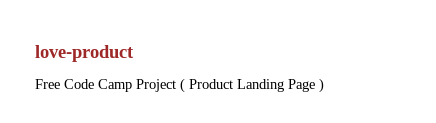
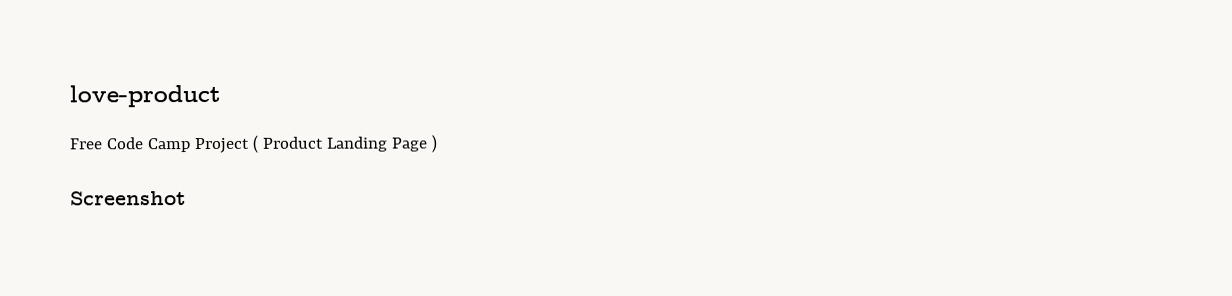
+ Screenshot

